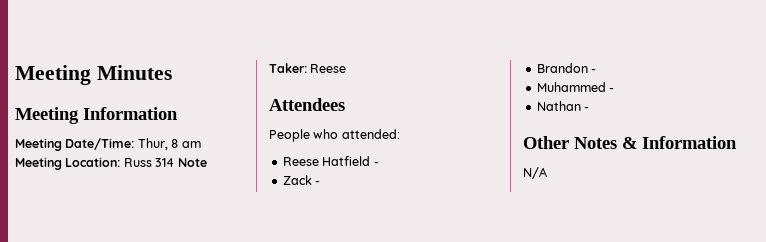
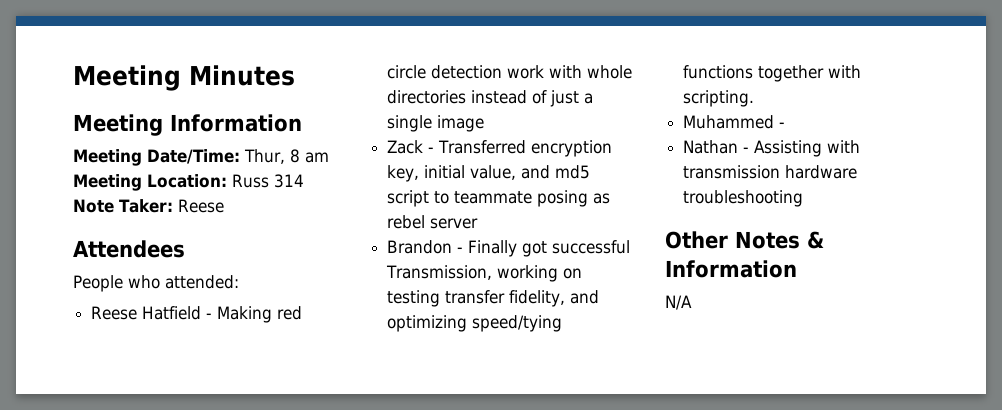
- Reese Hatfield -
- Zack -
- Brandon -
+ Reese Hatfield - Making red circle detection work with whole directories instead of just a single image
+ Zack - Transferred encryption key, initial value, and md5 script to teammate posing as rebel server
+ Brandon - Finally got successful Transmission, working on testing transfer fidelity, and optimizing speed/tying functions together with scripting.
- Nathan -
+ Nathan - Assisting with transmission hardware troubleshooting

